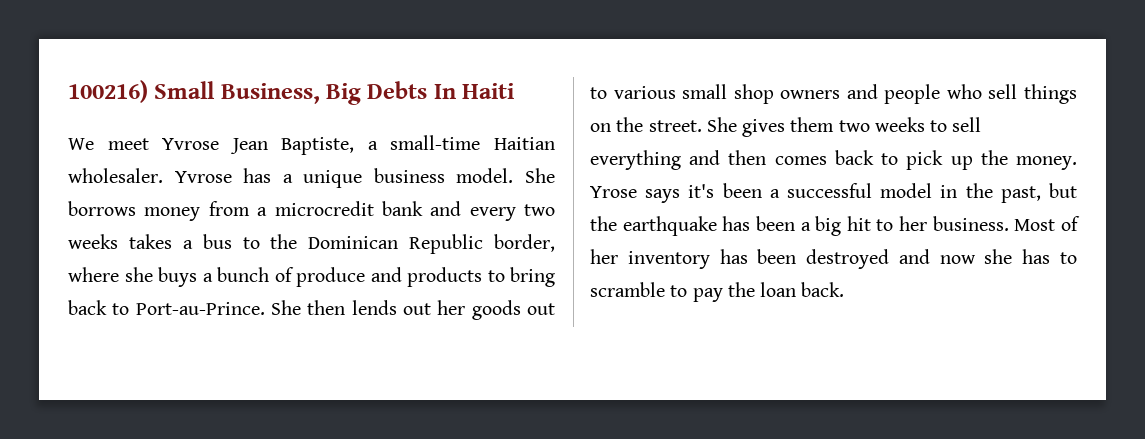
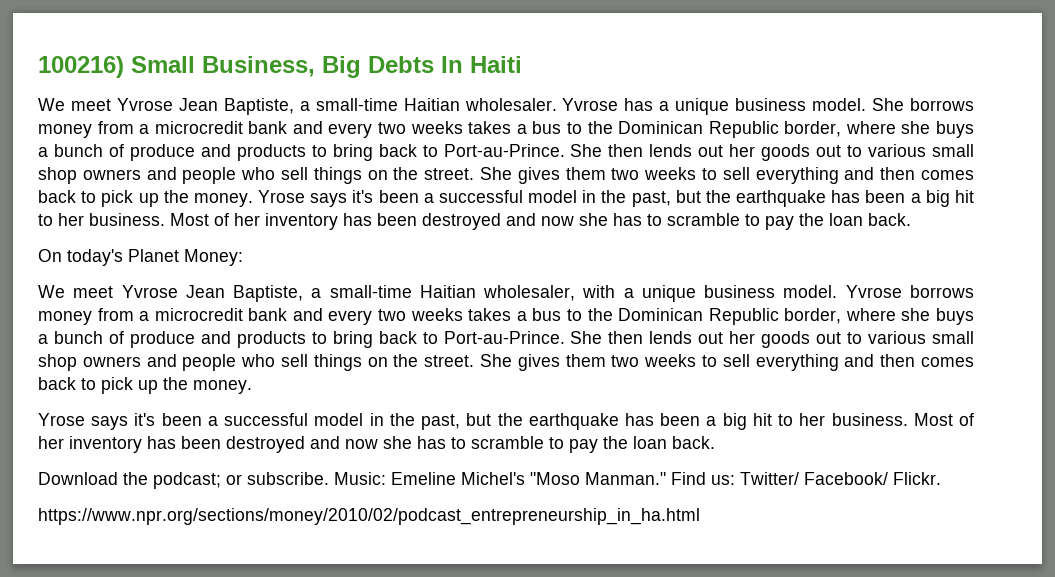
+ On today's Planet Money:
+ We meet Yvrose Jean Baptiste, a small-time Haitian wholesaler, with a unique business model. Yvrose borrows money from a microcredit bank and every two weeks takes a bus to the Dominican Republic border, where she buys a bunch of produce and products to bring back to Port-au-Prince. She then lends out her goods out to various small shop owners and people who sell things on the street. She gives them two weeks to sell everything and then comes back to pick up the money.
+ Yrose says it's been a successful model in the past, but the earthquake has been a big hit to her business. Most of her inventory has been destroyed and now she has to scramble to pay the loan back.
+ Download the podcast; or subscribe. Music: Emeline Michel's "Moso Manman." Find us: Twitter/ Facebook/ Flickr.
+ https://www.npr.org/sections/money/2010/02/podcast_entrepreneurship_in_ha.html

